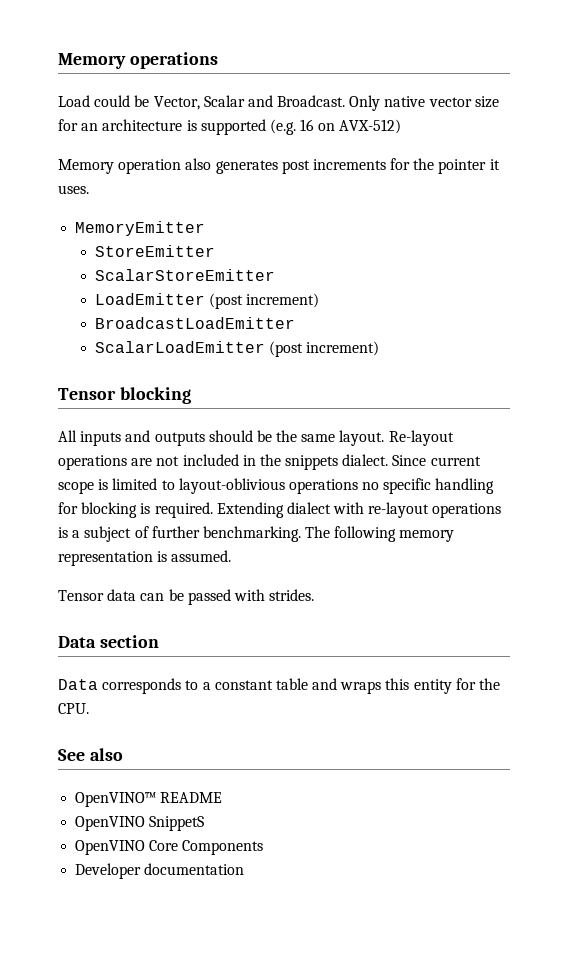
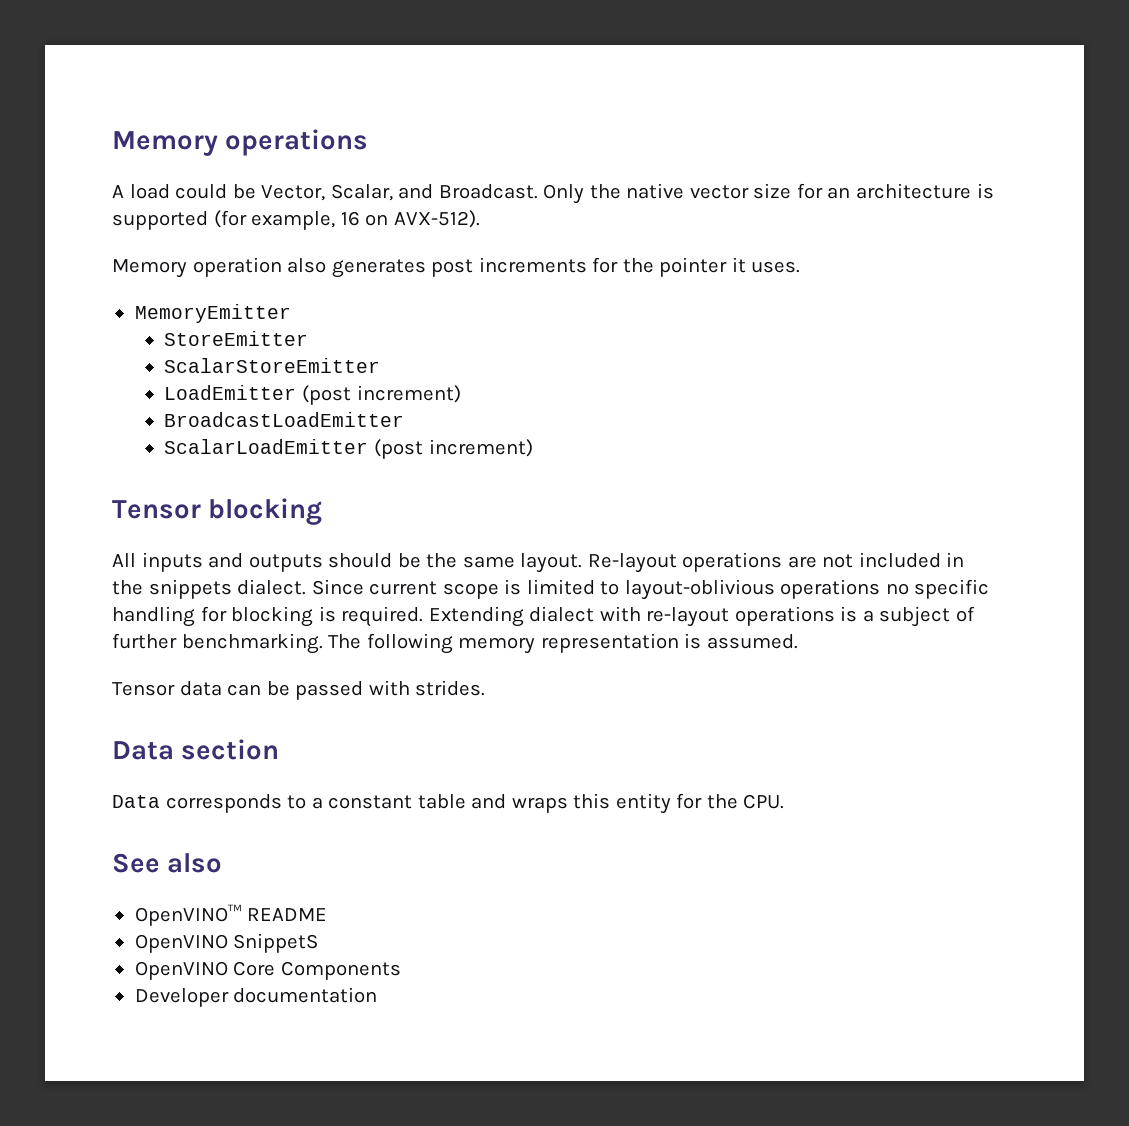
- Load could be Vector, Scalar and Broadcast.
+ A load could be Vector, Scalar, and Broadcast.
- Only native vector size for an architecture is supported (e.g. 16 on AVX-512)
+ Only the native vector size for an architecture is supported (for example, 16 on AVX-512).

